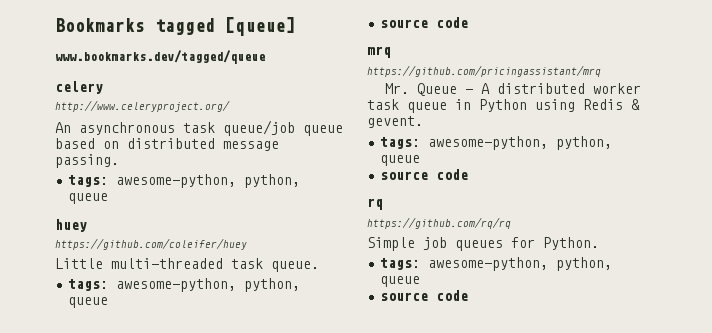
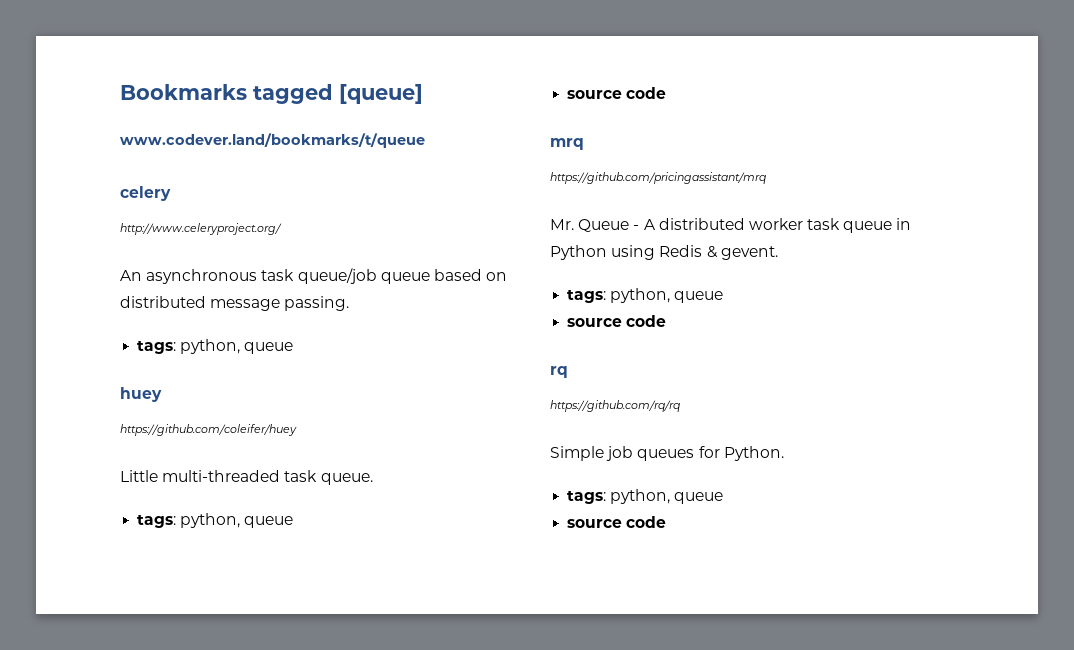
- www.bookmarks.dev/tagged/queue
+ www.codever.land/bookmarks/t/queue
  An asynchronous task queue/job queue based on distributed message passing.
- tags: awesome-python, python, queue
+ tags: python, queue
  Little multi-threaded task queue.
- tags: awesome-python, python, queue
+ tags: python, queue
  Mr. Queue - A distributed worker task queue in Python using Redis & gevent.
- tags: awesome-python, python, queue
+ tags: python, queue
  Simple job queues for Python.
- tags: awesome-python, python, queue
+ tags: python, queue

